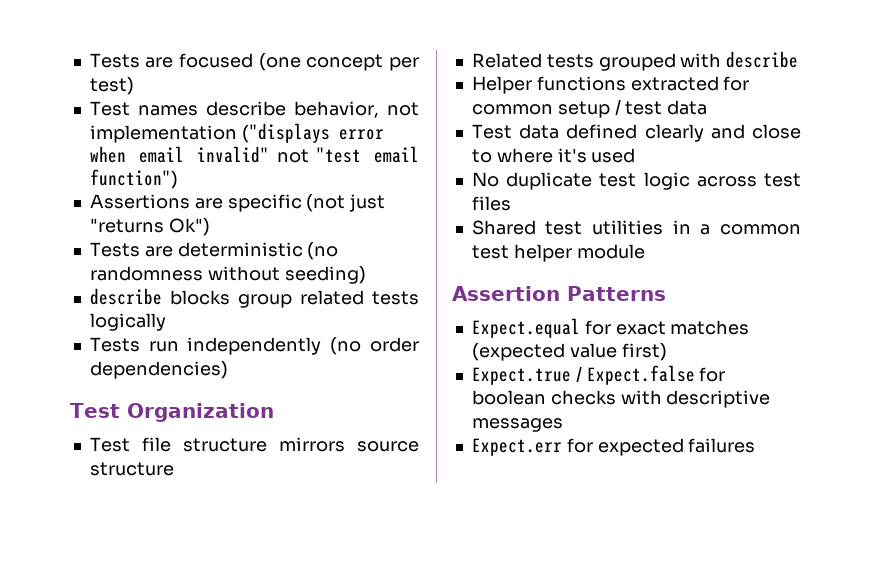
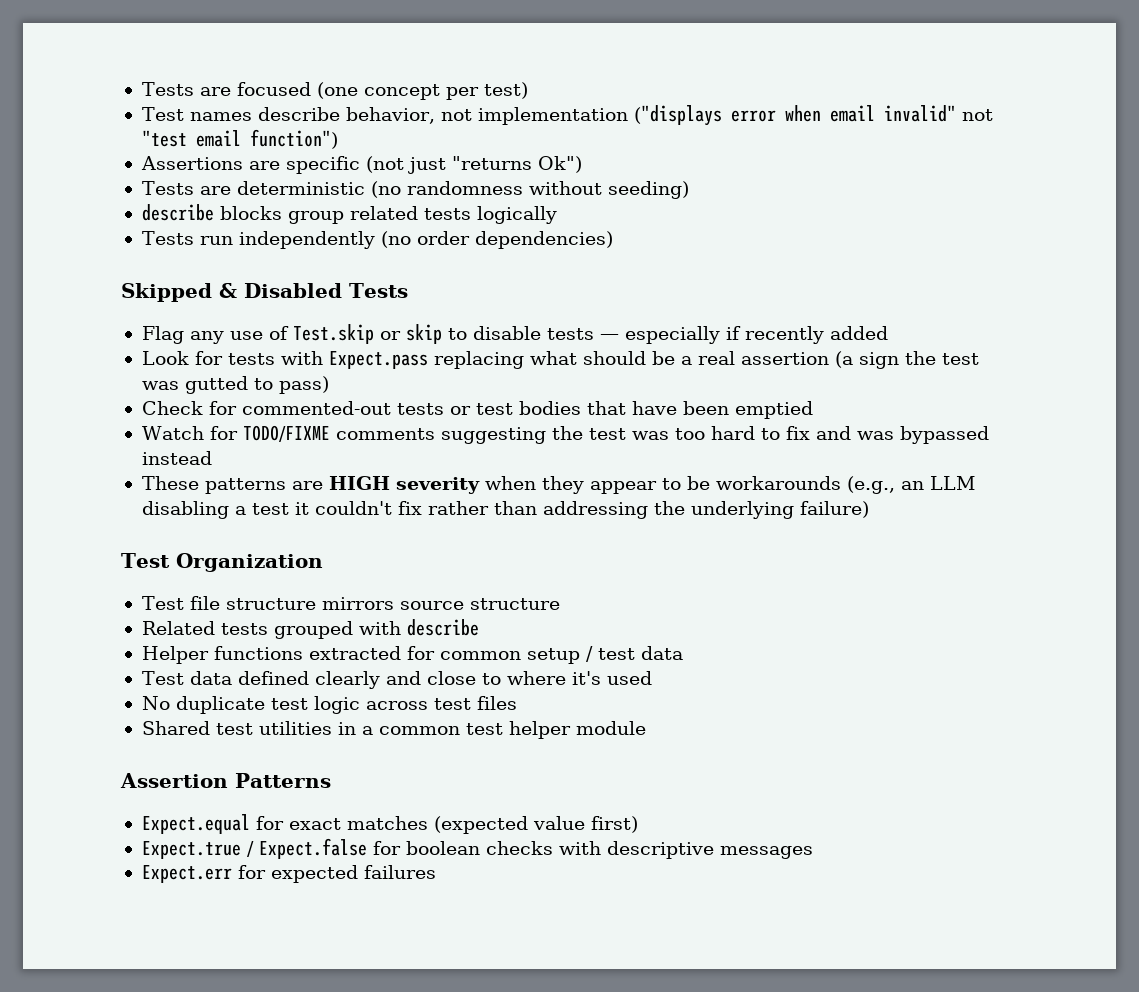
+ Skipped & Disabled Tests
+ Flag any use of Test.skip or skip to disable tests — especially if recently added
+ Look for tests with Expect.pass replacing what should be a real assertion (a sign the test was gutted to pass)
+ Check for commented-out tests or test bodies that have been emptied
+ Watch for TODO/FIXME comments suggesting the test was too hard to fix and was bypassed instead
+ These patterns are HIGH severity when they appear to be workarounds (e.g., an LLM disabling a test it couldn't fix rather than addressing the underlying failure)

